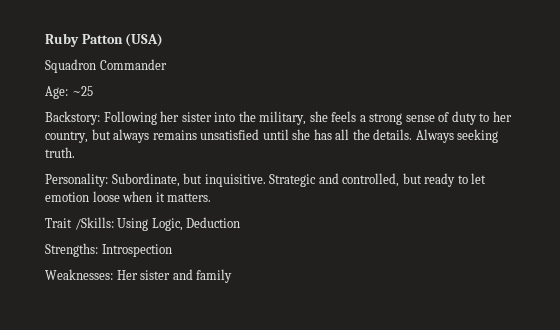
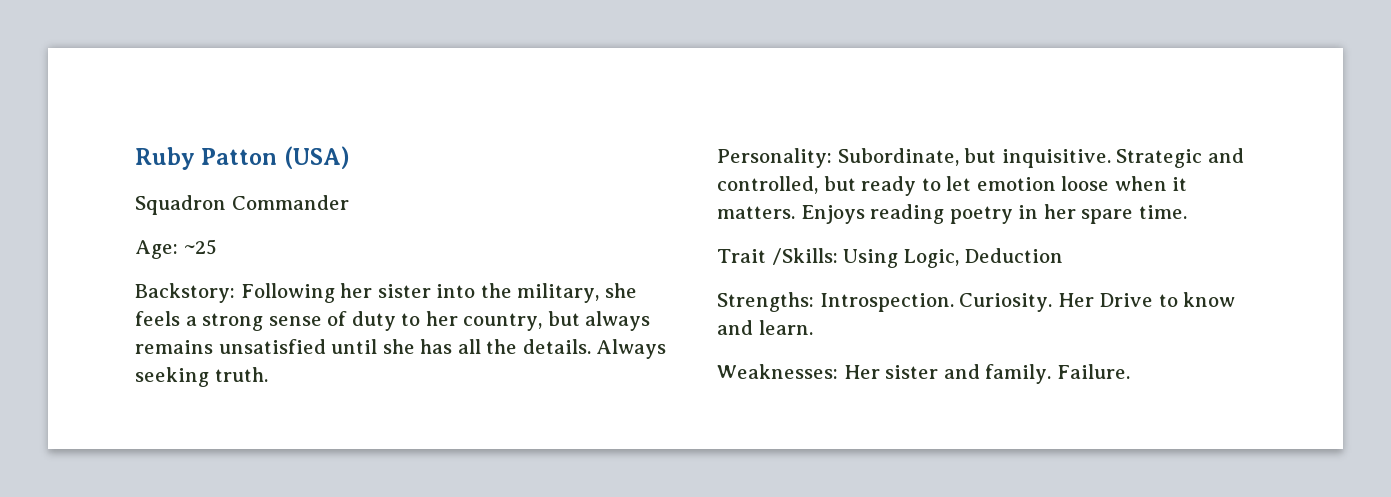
+ Enjoys reading poetry in her spare time.
- Strengths: Introspection
+ Strengths: Introspection. Curiosity. Her Drive to know and learn.
- Weaknesses: Her sister and family
+ Weaknesses: Her sister and family. Failure.

